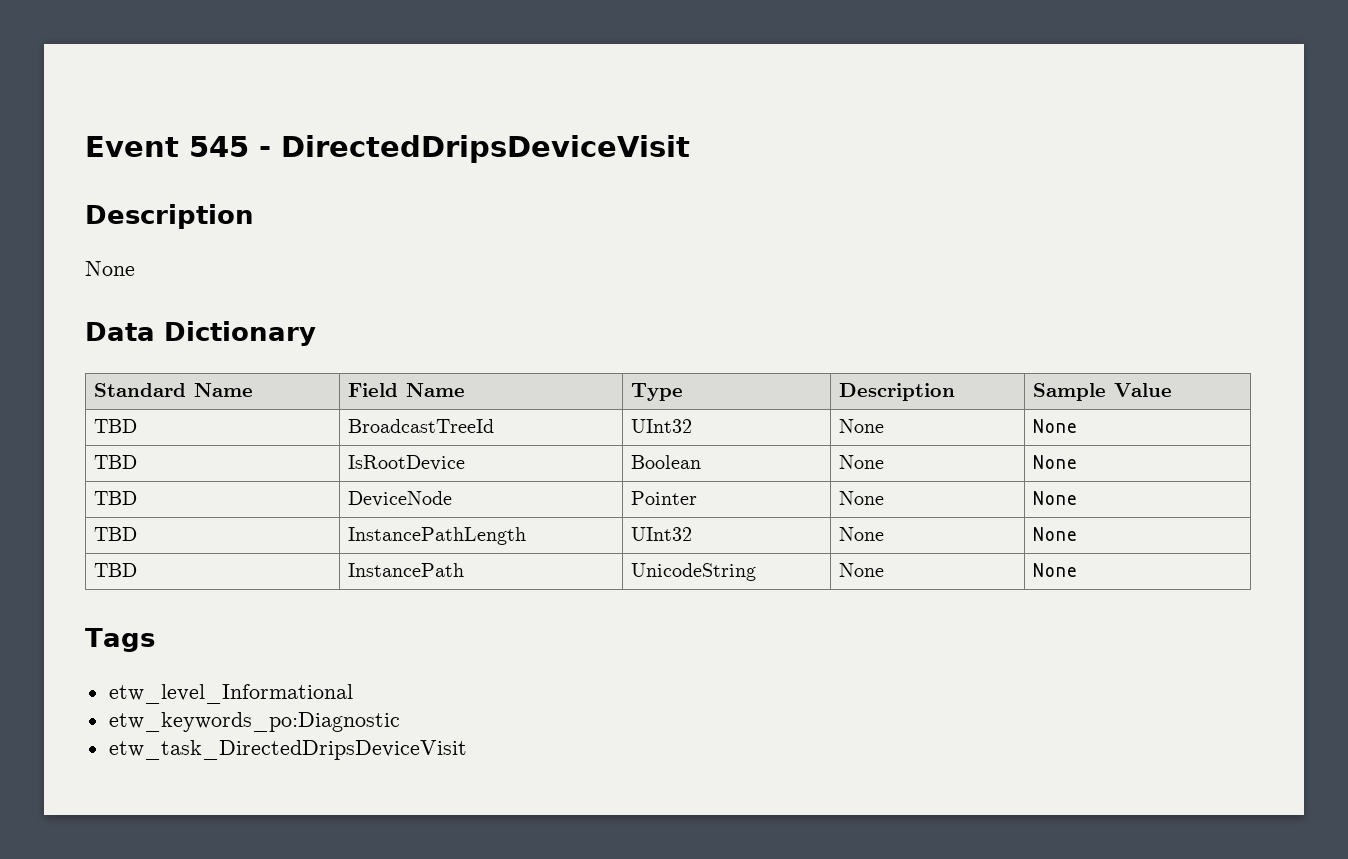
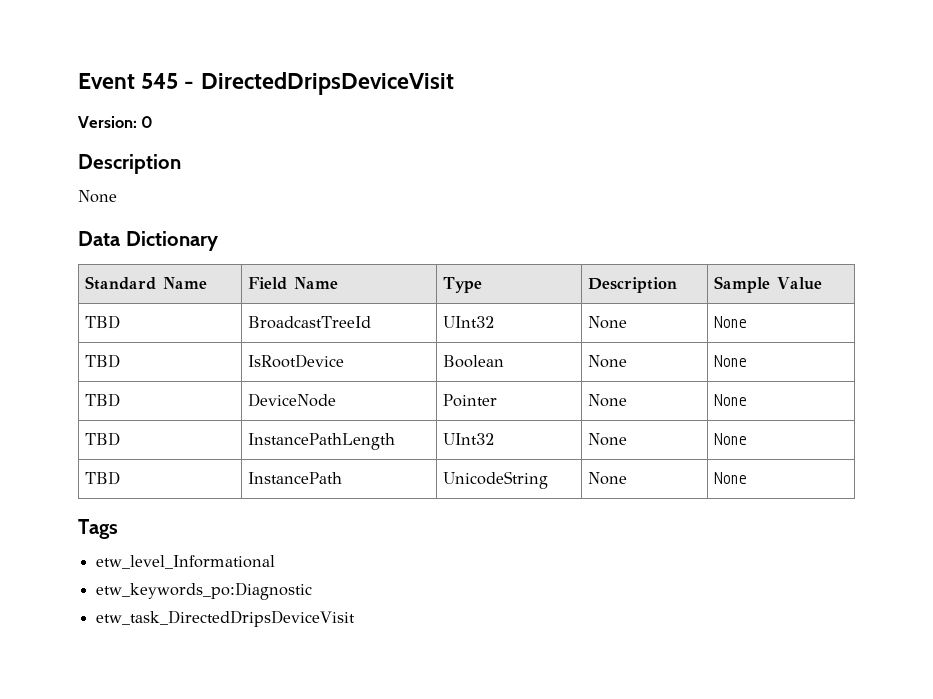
+ Version: 0

